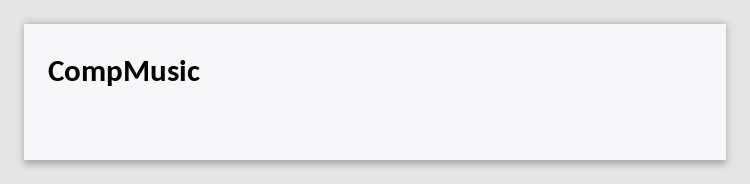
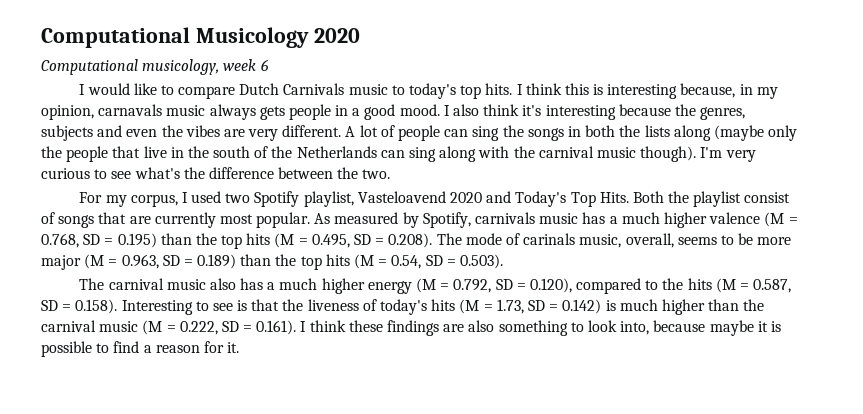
- CompMusic
+ Computational Musicology 2020
+ Computational musicology, week 6
+ I would like to compare Dutch Carnivals music to today's top hits. I think this is interesting because, in my opinion, carnavals music always gets people in a good mood. I also think it's interesting because the genres, subjects and even the vibes are very different. A lot of people can sing the songs in both the lists along (maybe only the people that live in the south of the Netherlands can sing along with the carnival music though). I'm very curious to see what's the difference between the two.
+ For my corpus, I used two Spotify playlist, Vasteloavend 2020 and Today's Top Hits. Both the playlist consist of songs that are currently most popular. As measured by Spotify, carnivals music has a much higher valence (M = 0.768, SD = 0.195) than the top hits (M = 0.495, SD = 0.208). The mode of carinals music, overall, seems to be more major (M = 0.963, SD = 0.189) than the top hits (M = 0.54, SD = 0.503).
+ The carnival music also has a much higher energy (M = 0.792, SD = 0.120), compared to the hits (M = 0.587, SD = 0.158). Interesting to see is that the liveness of today's hits (M = 1.73, SD = 0.142) is much higher than the carnival music (M = 0.222, SD = 0.161). I think these findings are also something to look into, because maybe it is possible to find a reason for it.

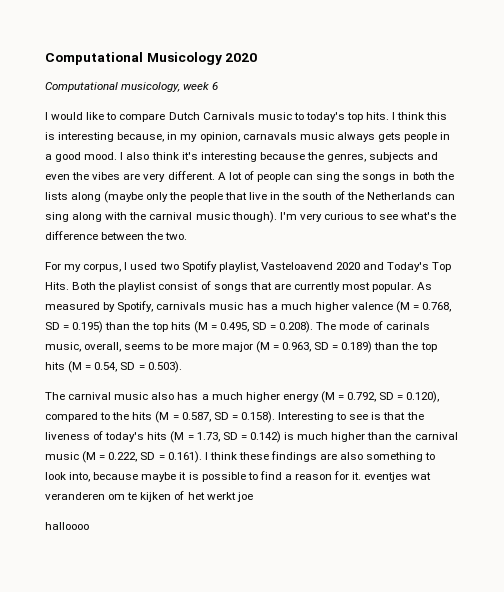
- The carnival music also has a much higher energy (M = 0.792, SD = 0.120), compared to the hits (M = 0.587, SD = 0.158). Interesting to see is that the liveness of today's hits (M = 1.73, SD = 0.142) is much higher than the carnival music (M = 0.222, SD = 0.161). I think these findings are also something to look into, because maybe it is possible to find a reason for it.
+ The carnival music also has a much higher energy (M = 0.792, SD = 0.120), compared to the hits (M = 0.587, SD = 0.158). Interesting to see is that the liveness of today's hits (M = 1.73, SD = 0.142) is much higher than the carnival music (M = 0.222, SD = 0.161). I think these findings are also something to look into, because maybe it is possible to find a reason for it. eventjes wat veranderen om te kijken of het werkt joe
+ halloooo

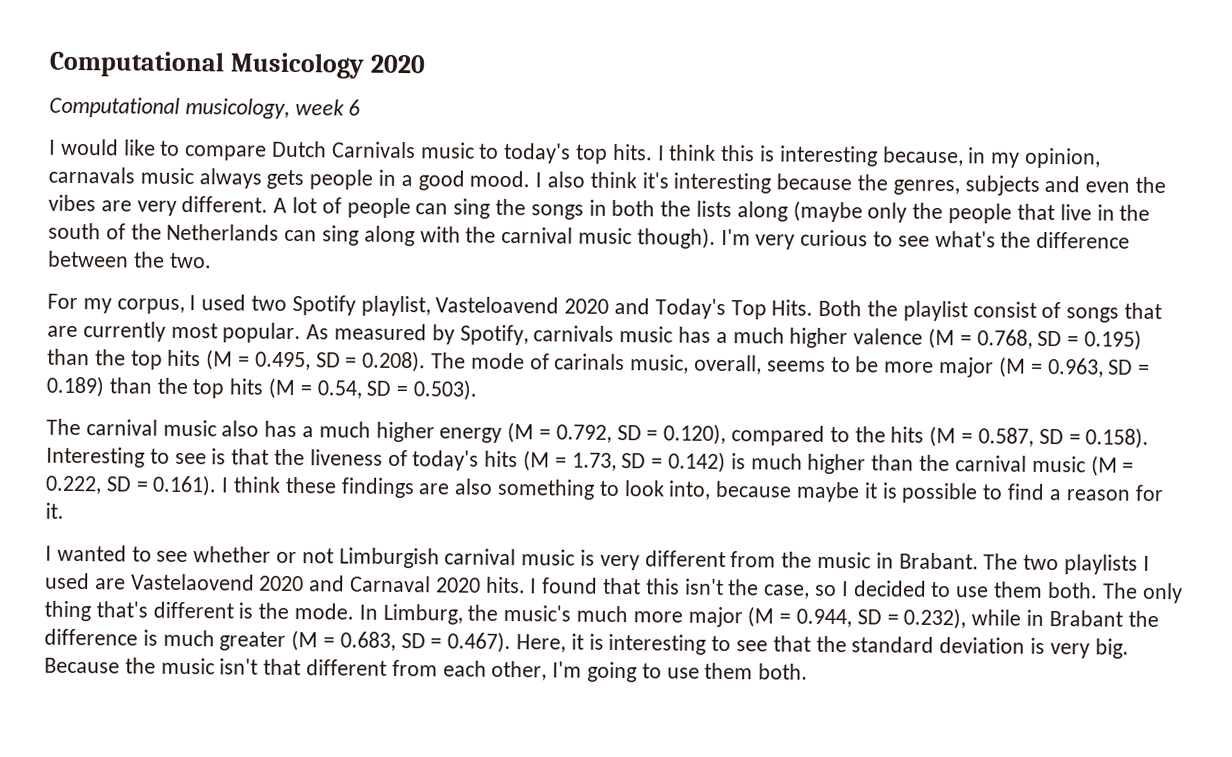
- The carnival music also has a much higher energy (M = 0.792, SD = 0.120), compared to the hits (M = 0.587, SD = 0.158). Interesting to see is that the liveness of today's hits (M = 1.73, SD = 0.142) is much higher than the carnival music (M = 0.222, SD = 0.161). I think these findings are also something to look into, because maybe it is possible to find a reason for it. eventjes wat veranderen om te kijken of het werkt joe
- halloooo
+ The carnival music also has a much higher energy (M = 0.792, SD = 0.120), compared to the hits (M = 0.587, SD = 0.158). Interesting to see is that the liveness of today's hits (M = 1.73, SD = 0.142) is much higher than the carnival music (M = 0.222, SD = 0.161). I think these findings are also something to look into, because maybe it is possible to find a reason for it.
+ I wanted to see whether or not Limburgish carnival music is very different from the music in Brabant. The two playlists I used are Vastelaovend 2020 and Carnaval 2020 hits. I found that this isn't the case, so I decided to use them both. The only thing that's different is the mode. In Limburg, the music's much more major (M = 0.944, SD = 0.232), while in Brabant the difference is much greater (M = 0.683, SD = 0.467). Here, it is interesting to see that the standard deviation is very big. Because the music isn't that different from each other, I'm going to use them both.

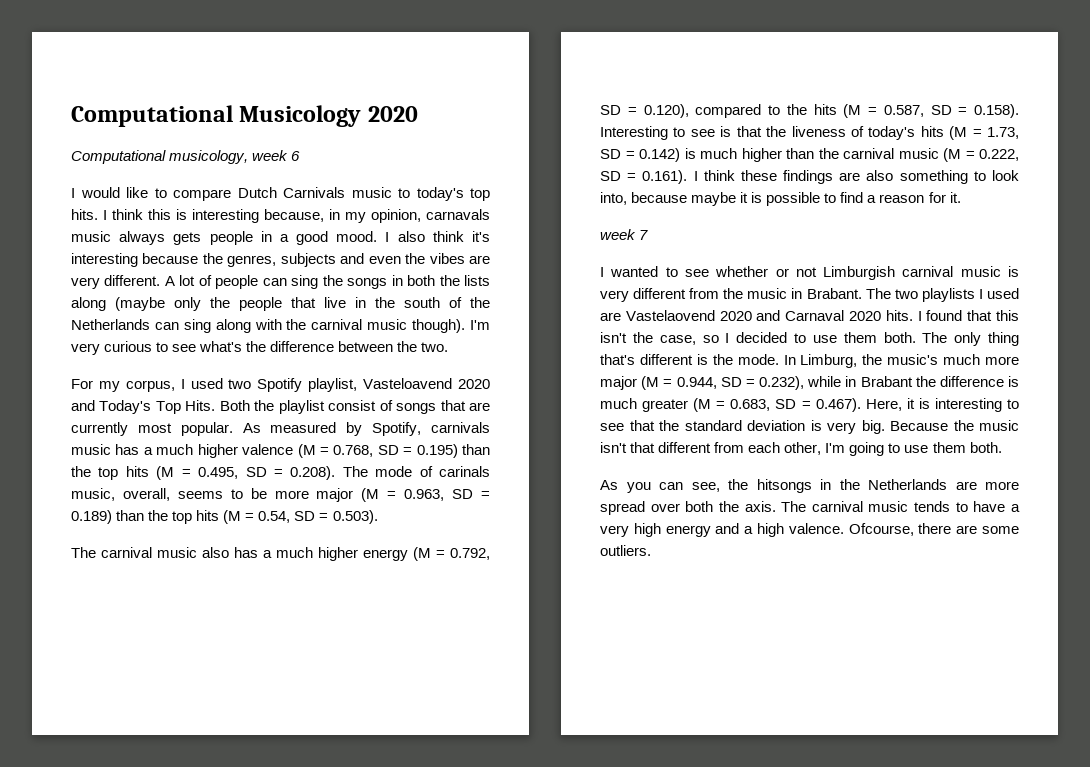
+ week 7
+ As you can see, the hitsongs in the Netherlands are more spread over both the axis. The carnival music tends to have a very high energy and a high valence. Ofcourse, there are some outliers.

